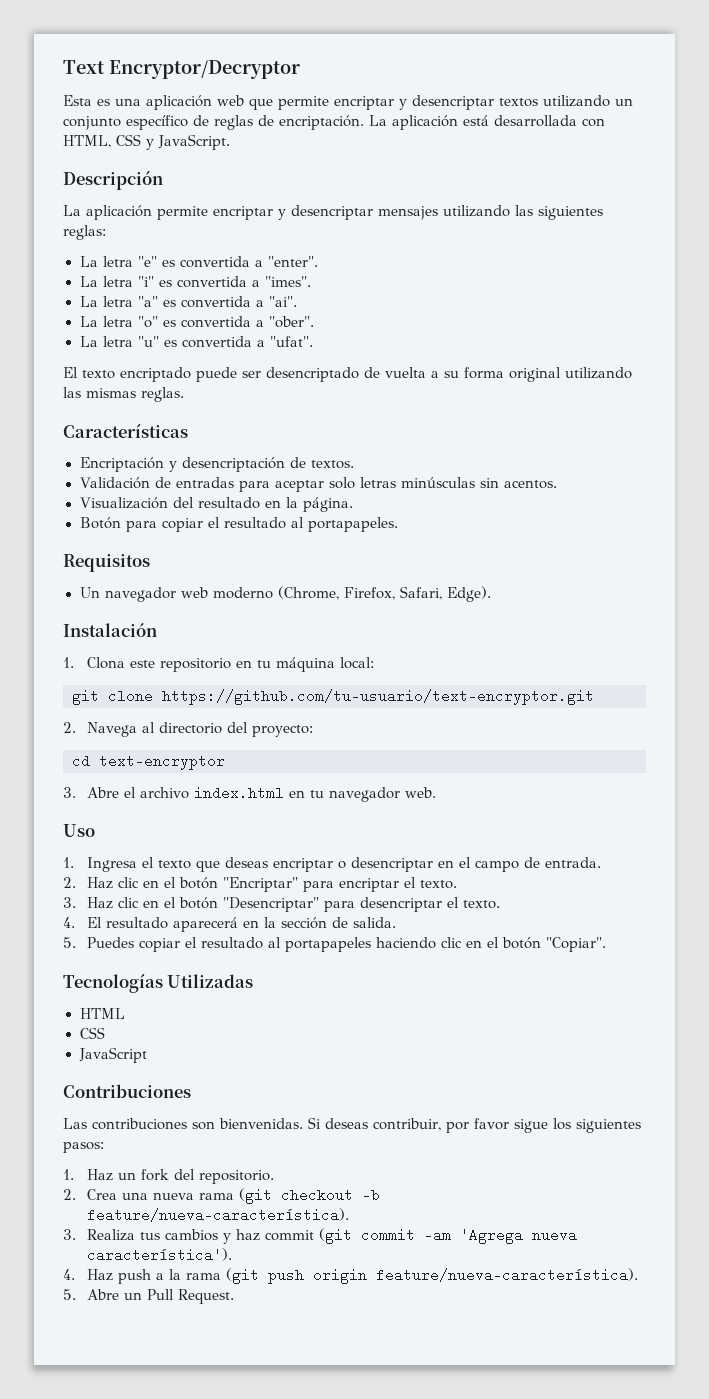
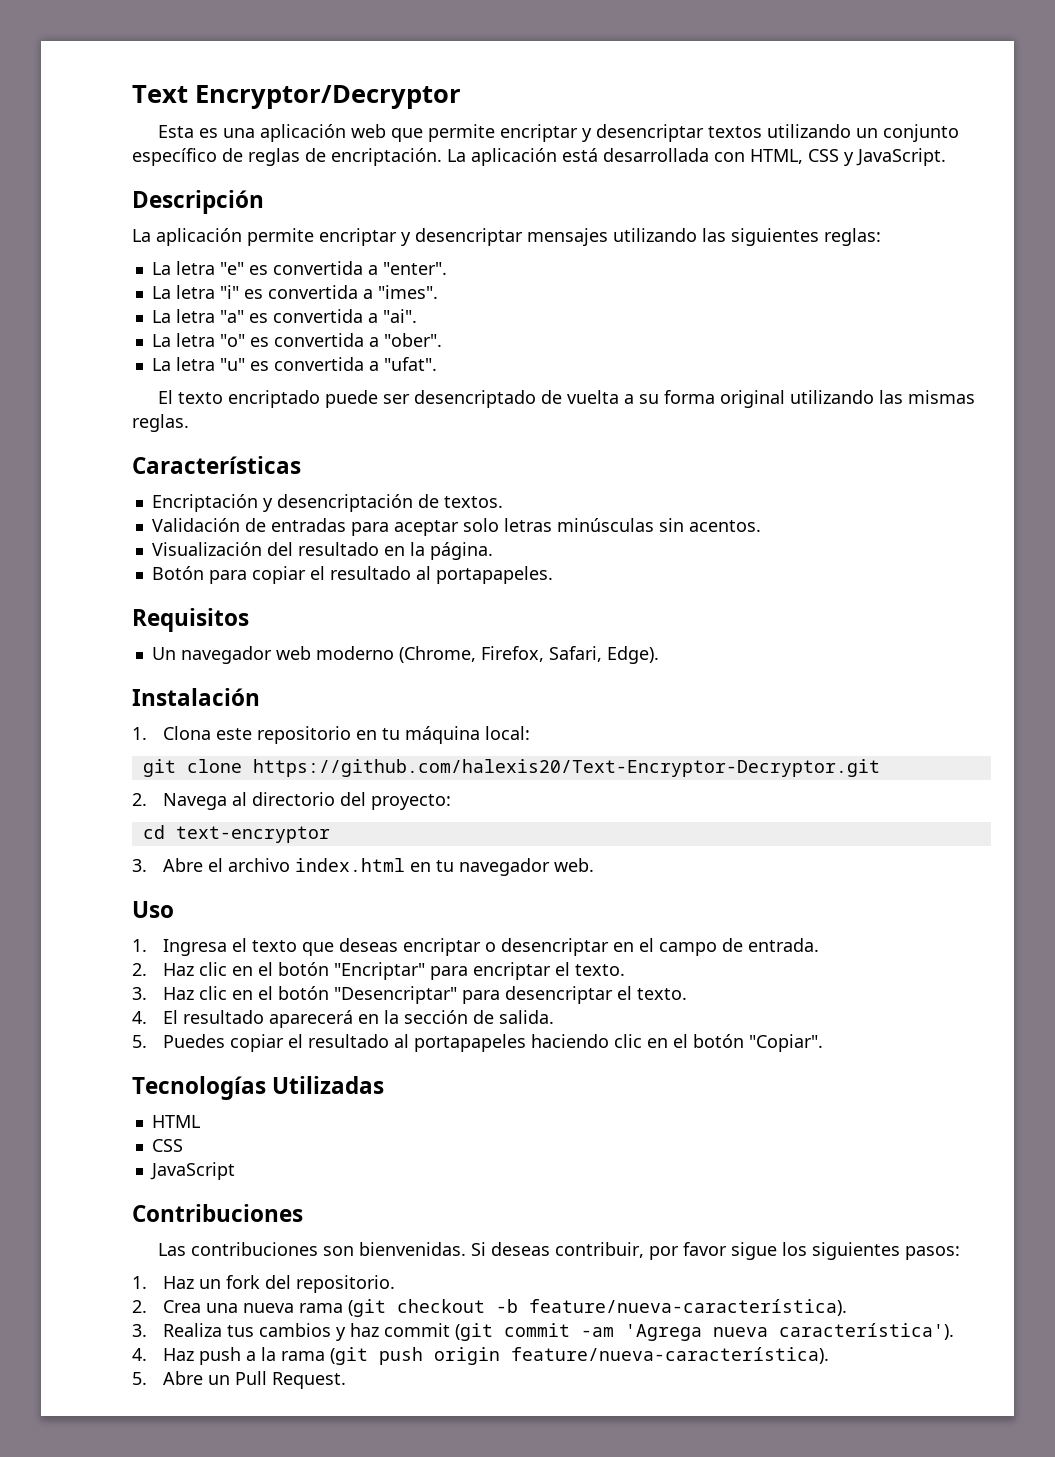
- git clone https://github.com/tu-usuario/text-encryptor.git
+ git clone https://github.com/halexis20/Text-Encryptor-Decryptor.git

